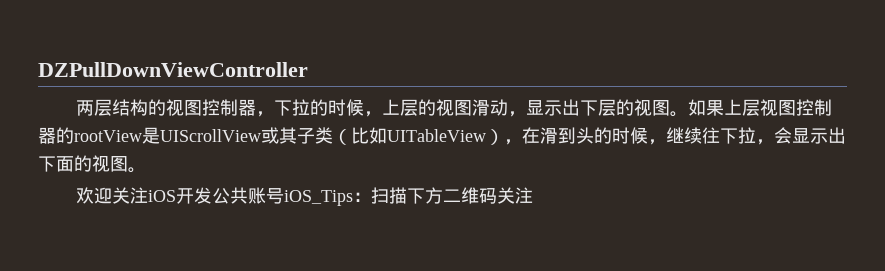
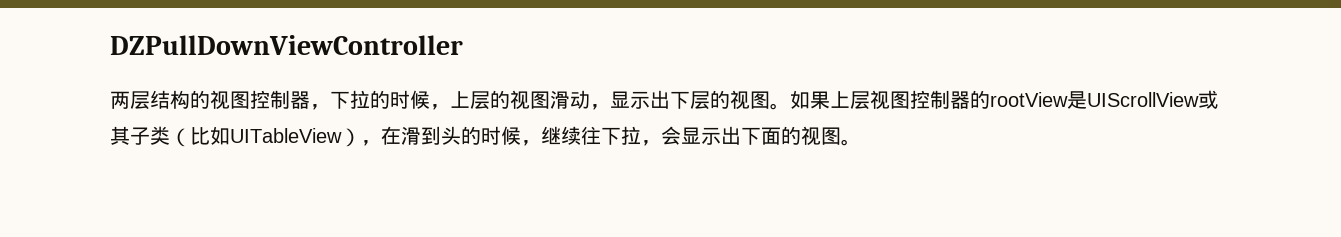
- 欢迎关注iOS开发公共账号iOS_Tips：扫描下方二维码关注

